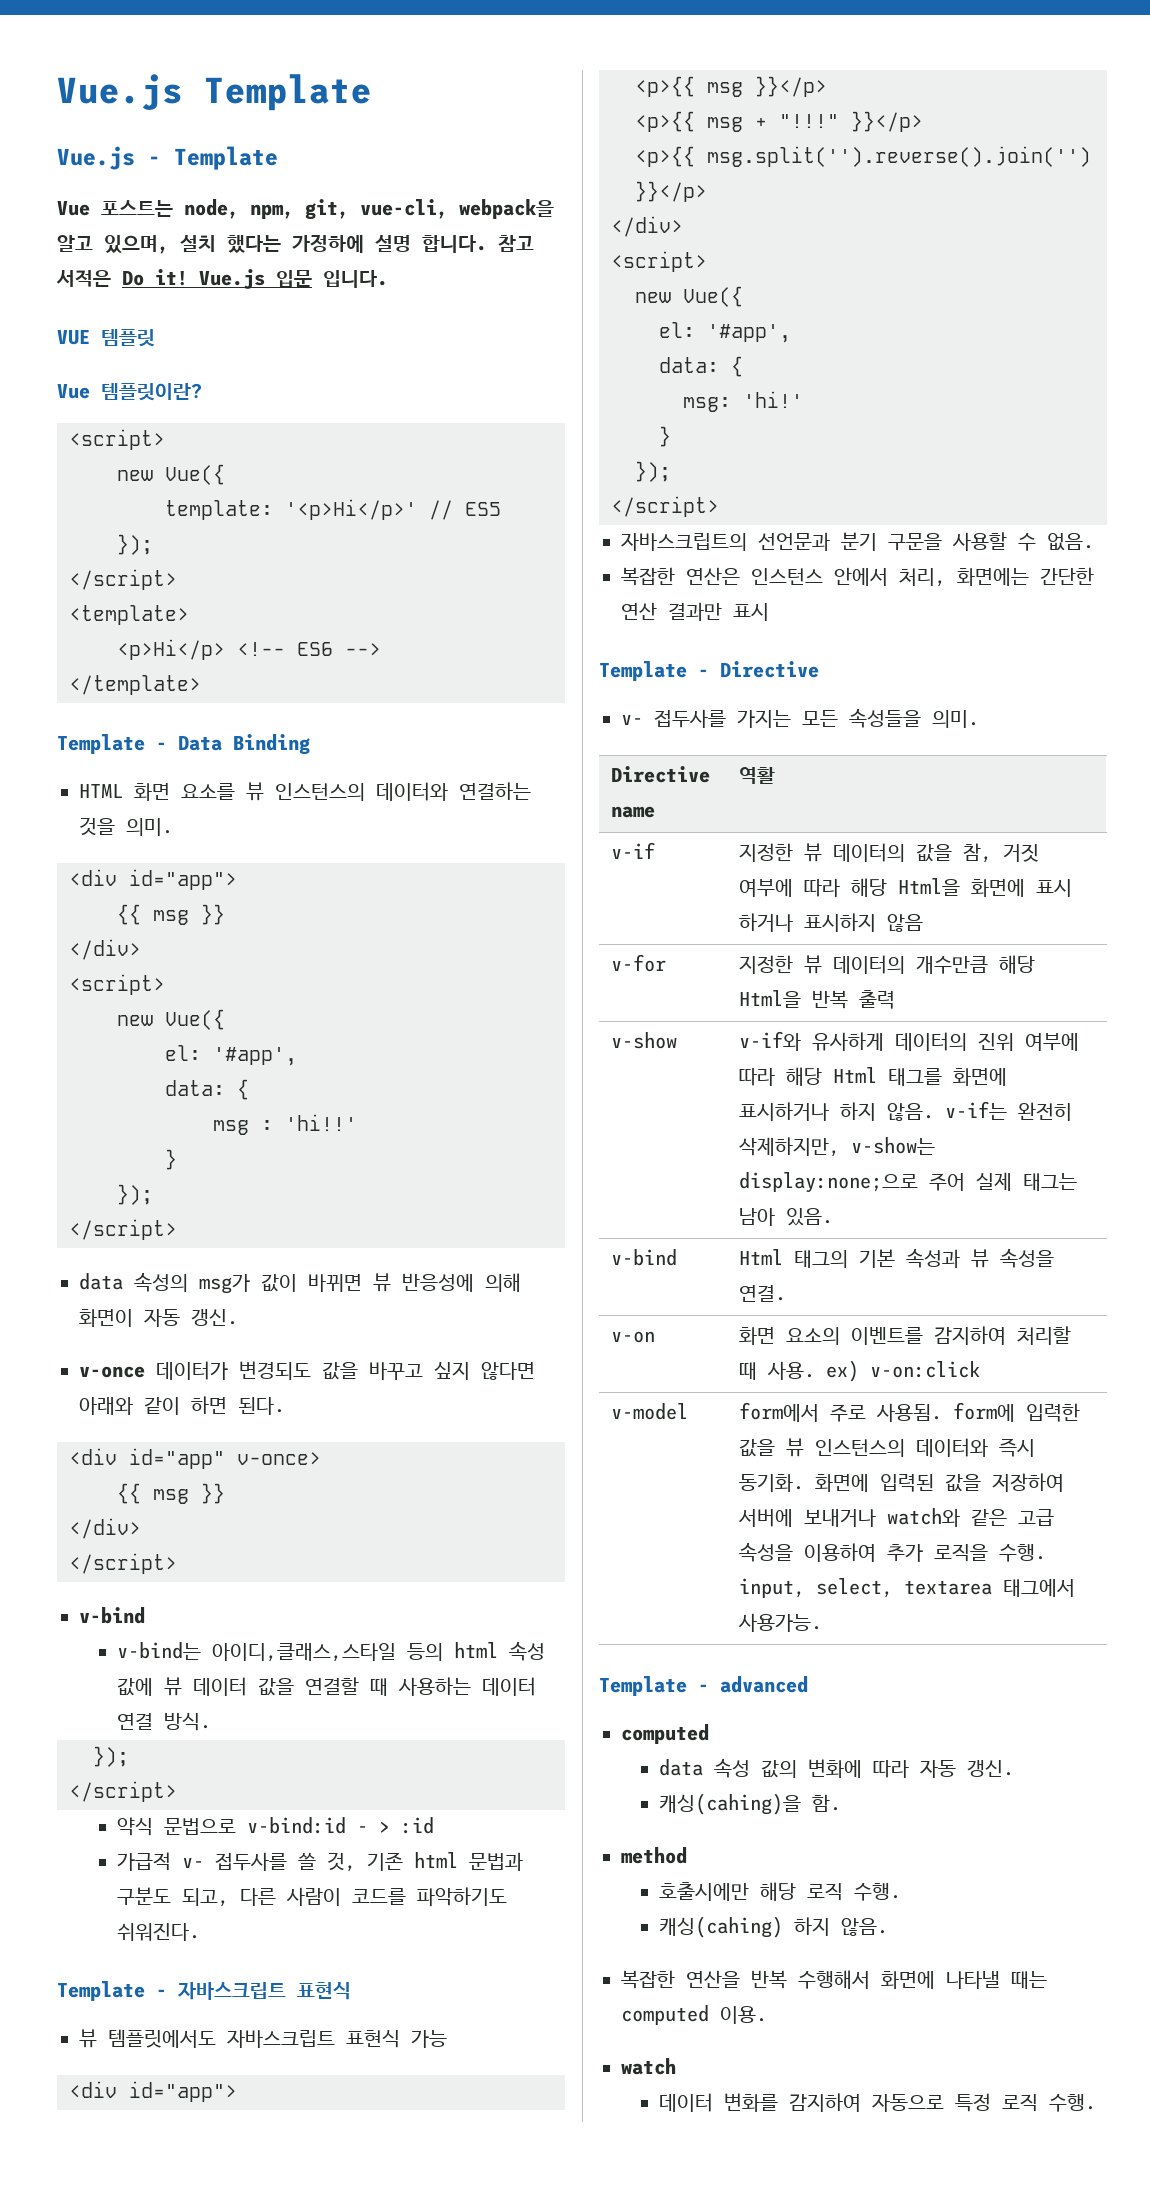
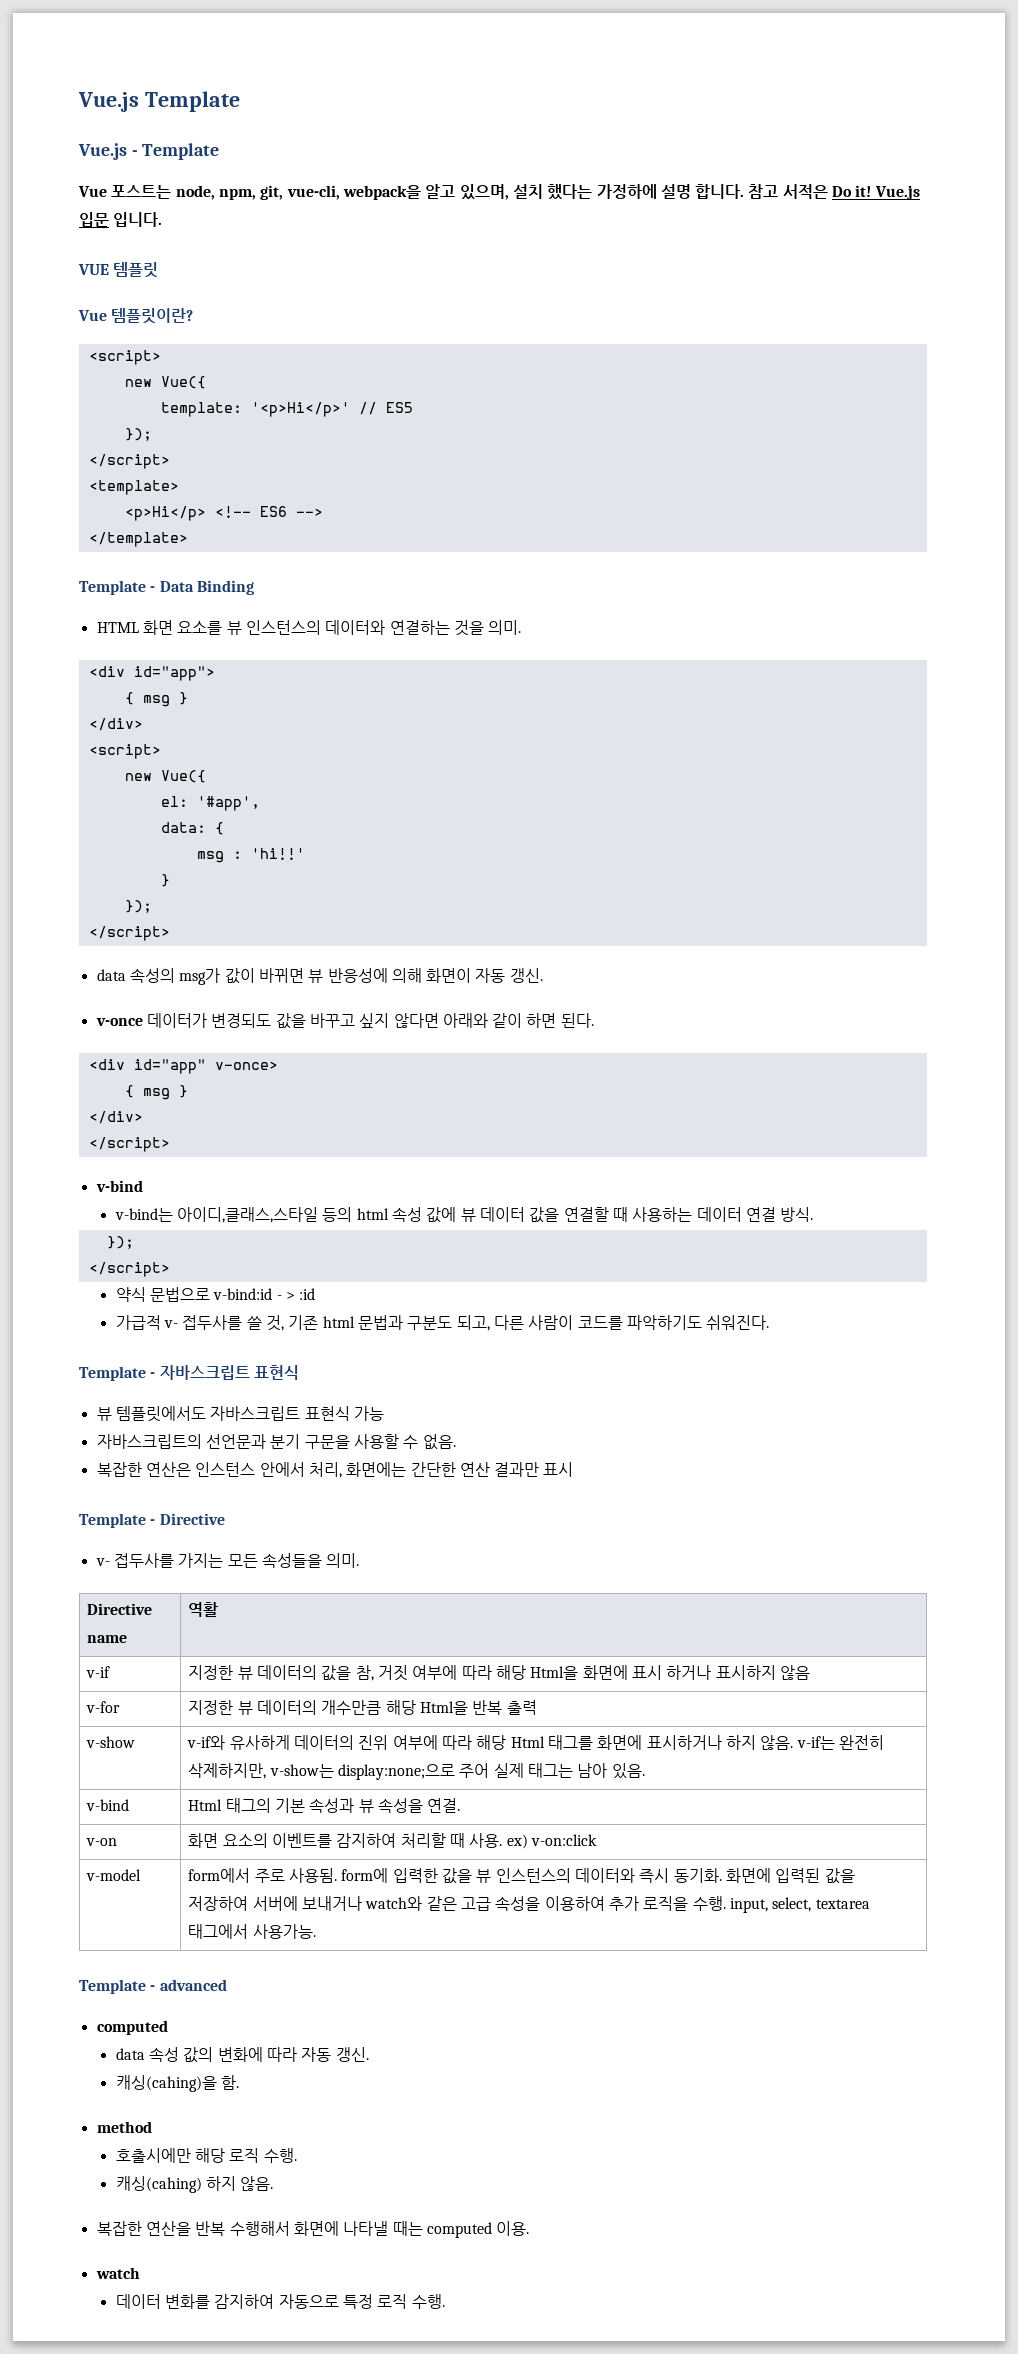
  HTML 화면 요소를 뷰 인스턴스의 데이터와 연결하는 것을 의미.
  <div id="app">
- {{ msg }}
+ { msg }
  <div id="app" v-once>
- {{ msg }}
+ { msg }
  뷰 템플릿에서도 자바스크립트 표현식 가능
- <div id="app">
- <p>{{ msg }}</p>
- <p>{{ msg + "!!!" }}</p>
- <p>{{ msg.split('').reverse().join('') }}</p>
- </div>
- <script>
- new Vue({
- el: '#app',
- data: {
- msg: 'hi!'
- }
- });
- </script>

